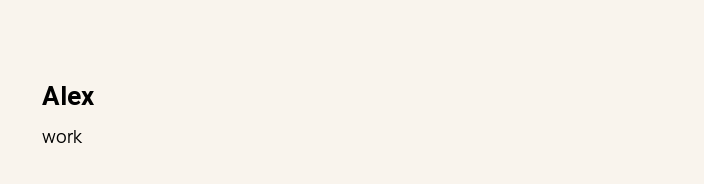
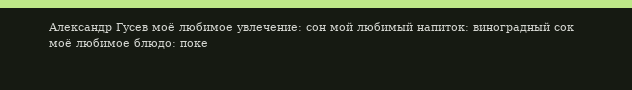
- Alex
- work
+ Александр Гусев моё любимое увлечение: сон мой любимый напиток: виноградный сок моё любимое блюдо: поке

